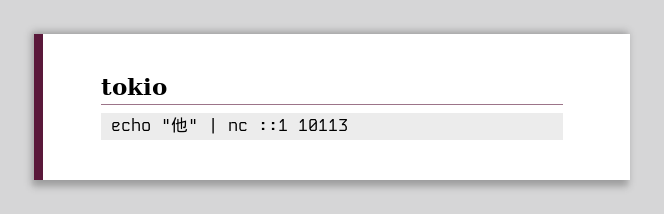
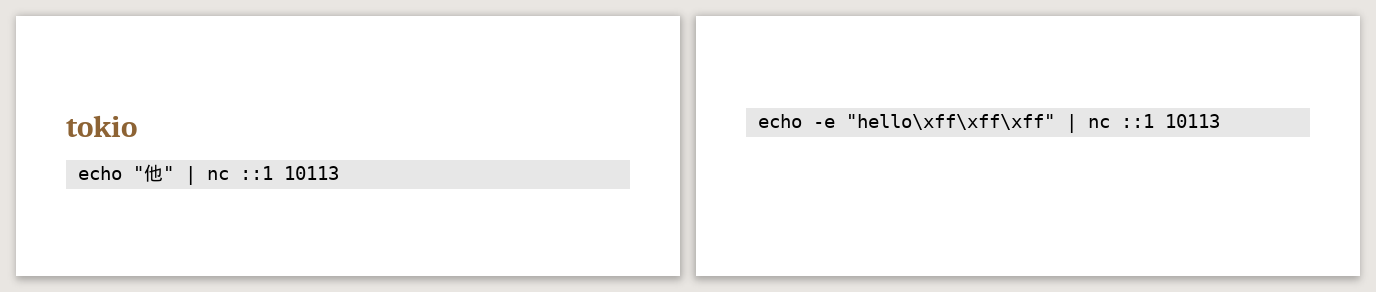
+ echo -e "hello\xff\xff\xff" | nc ::1 10113

